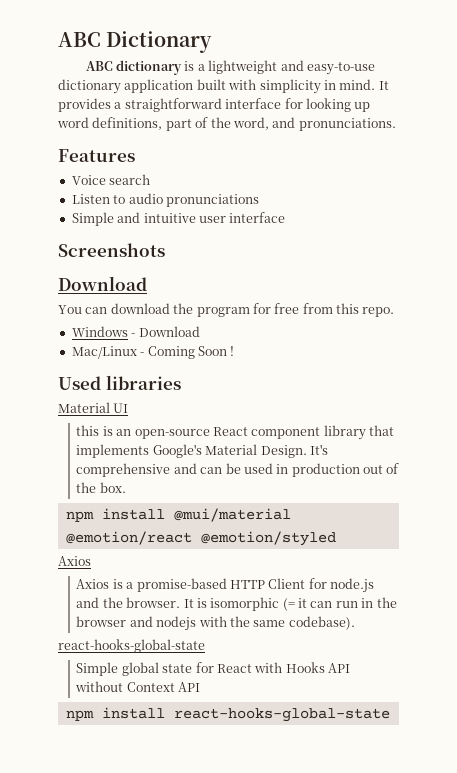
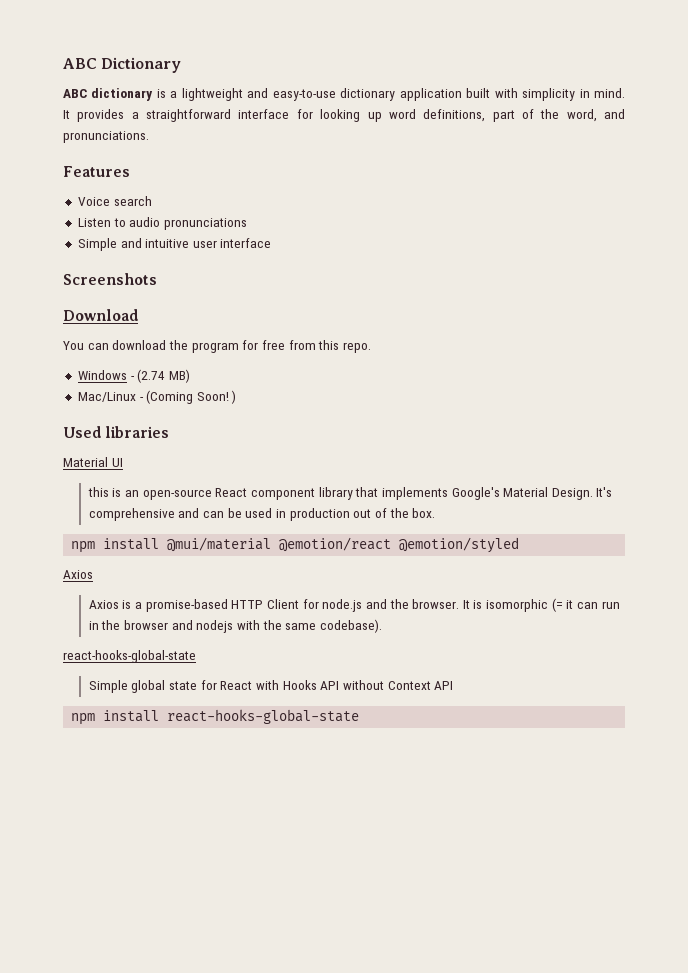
- Windows - Download
+ Windows - (2.74 MB)
- Mac/Linux - Coming Soon !
+ Mac/Linux - (Coming Soon! )

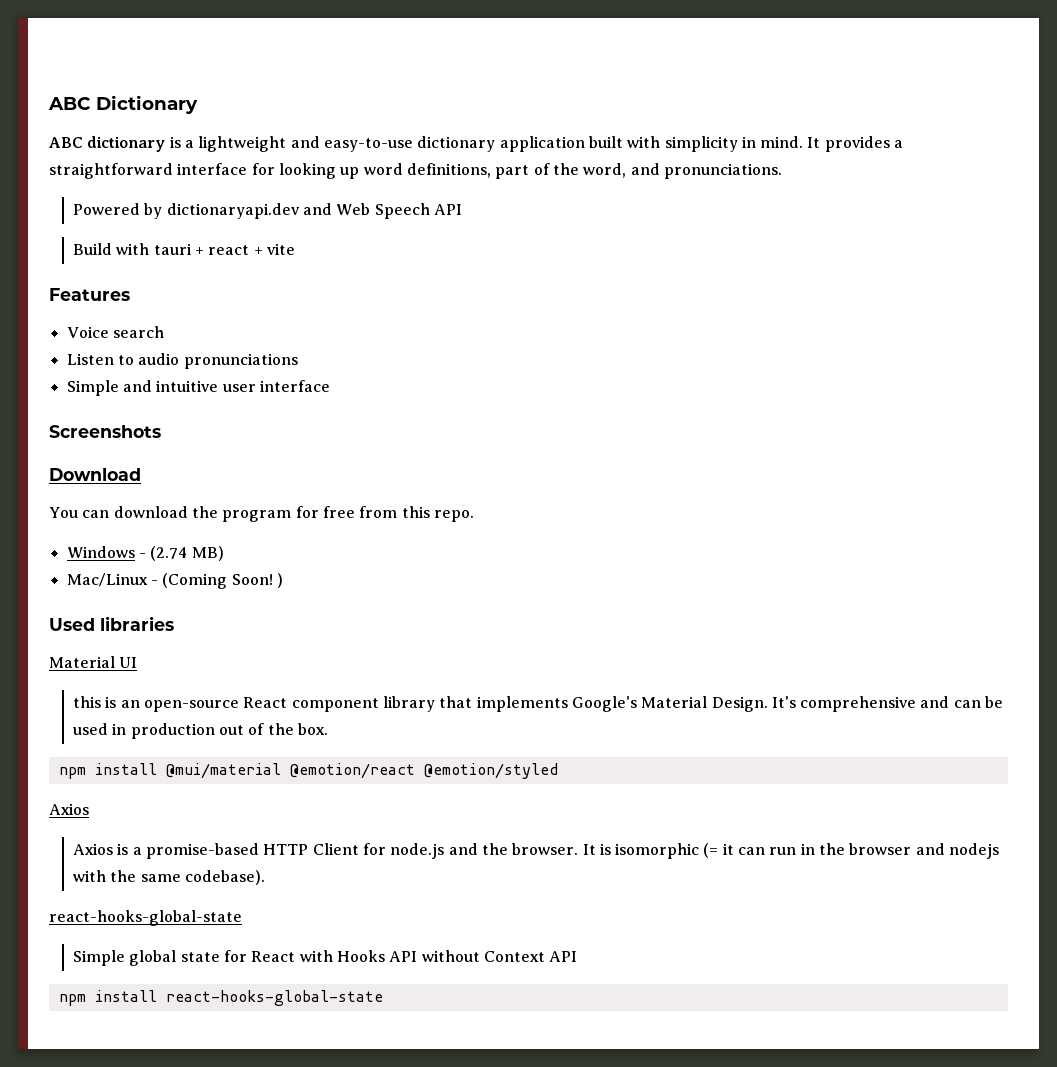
+ Powered by dictionaryapi.dev and Web Speech API
+ Build with tauri + react + vite

